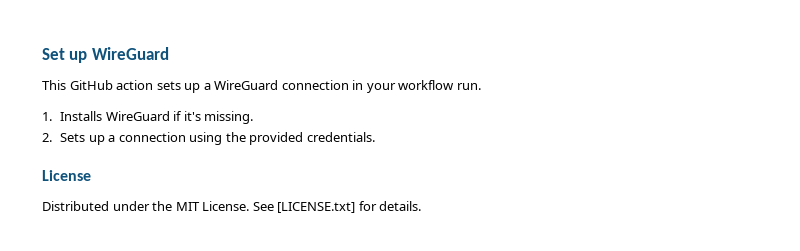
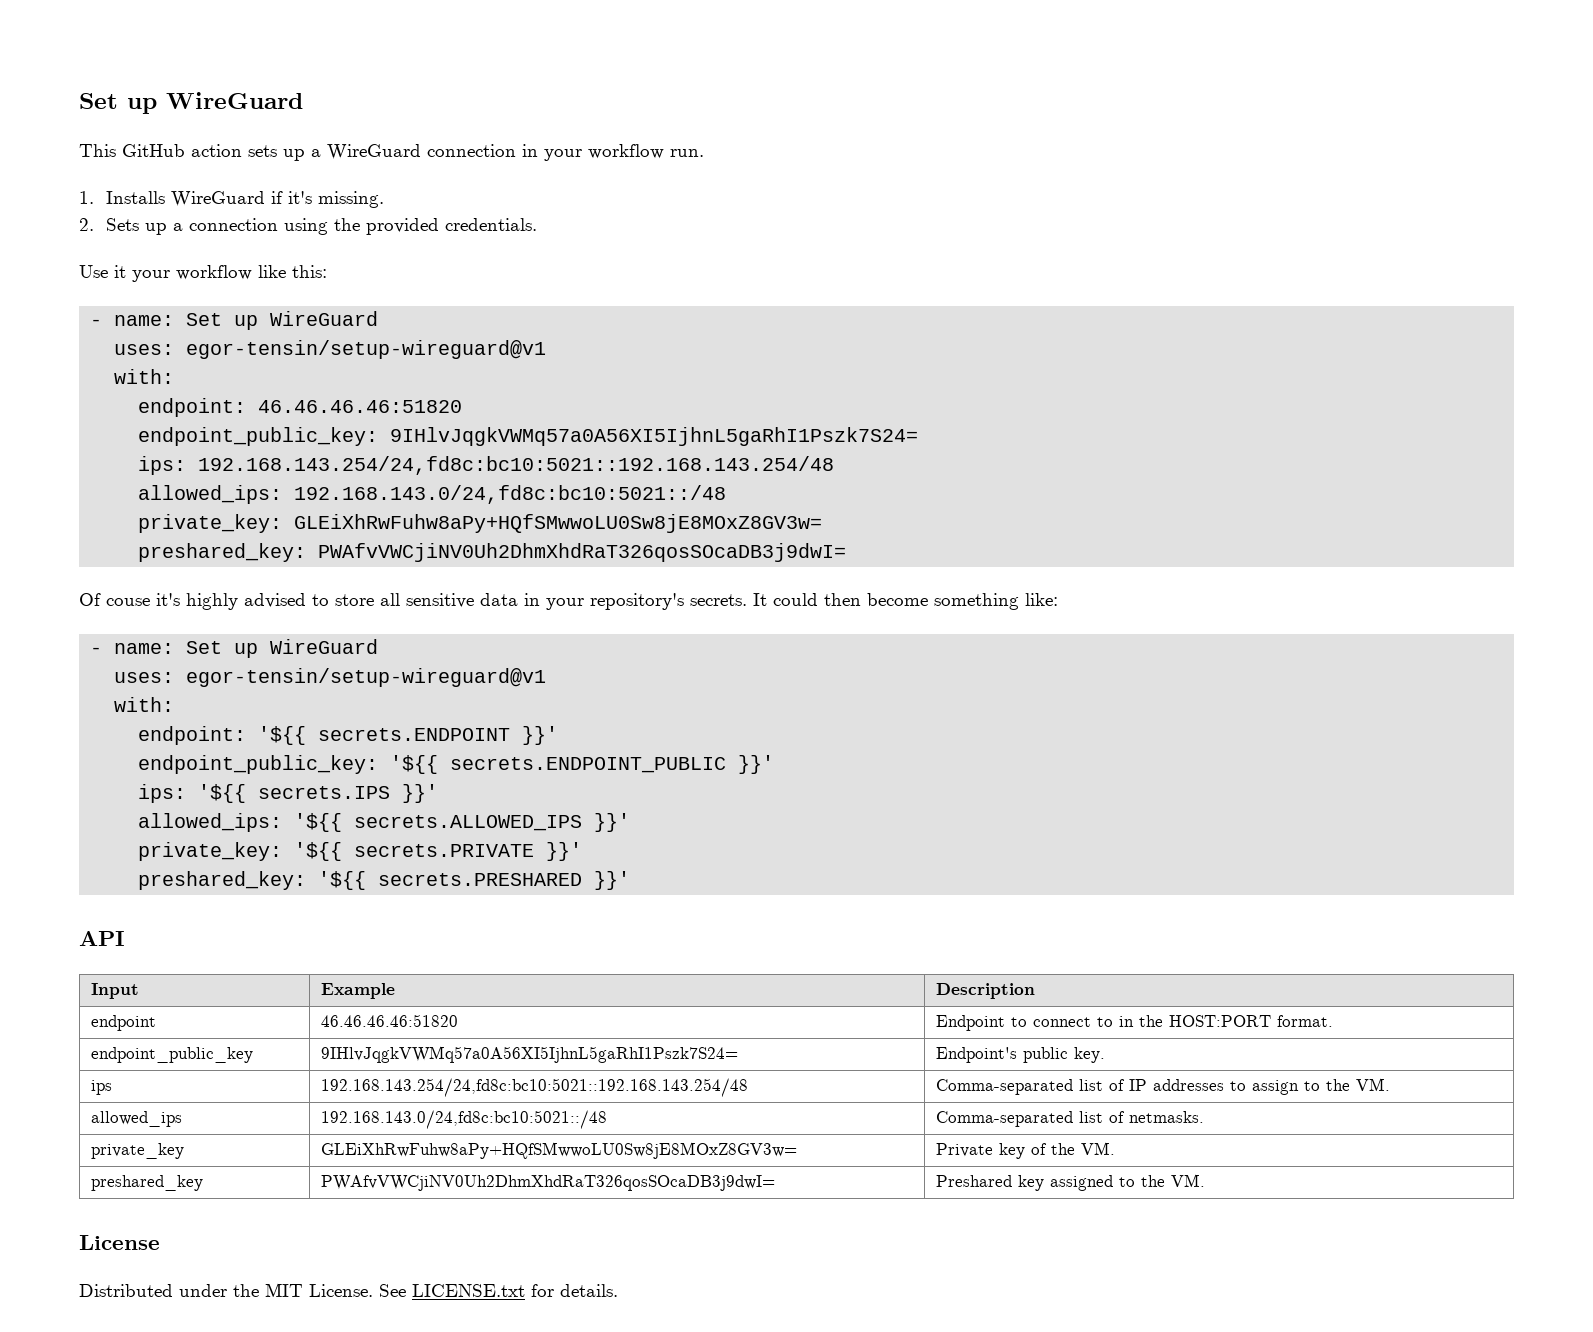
+ Use it your workflow like this:
+ - name: Set up WireGuard
+ uses: egor-tensin/setup-wireguard@v1
+ with:
+ endpoint: 46.46.46.46:51820
+ endpoint_public_key: 9IHlvJqgkVWMq57a0A56XI5IjhnL5gaRhI1Pszk7S24=
+ ips: 192.168.143.254/24,fd8c:bc10:5021::192.168.143.254/48
+ allowed_ips: 192.168.143.0/24,fd8c:bc10:5021::/48
+ private_key: GLEiXhRwFuhw8aPy+HQfSMwwoLU0Sw8jE8MOxZ8GV3w=
+ preshared_key: PWAfvVWCjiNV0Uh2DhmXhdRaT326qosSOcaDB3j9dwI=
+ Of couse it's highly advised to store all sensitive data in your repository's secrets. It could then become something like:
+ - name: Set up WireGuard
+ uses: egor-tensin/setup-wireguard@v1
+ with:
+ endpoint: '${{ secrets.ENDPOINT }}'
+ endpoint_public_key: '${{ secrets.ENDPOINT_PUBLIC }}'
+ ips: '${{ secrets.IPS }}'
+ allowed_ips: '${{ secrets.ALLOWED_IPS }}'
+ private_key: '${{ secrets.PRIVATE }}'
+ preshared_key: '${{ secrets.PRESHARED }}'
+ API
+ Input | Example | Description
+ endpoint | 46.46.46.46:51820 | Endpoint to connect to in the HOST:PORT format.
+ endpoint_public_key | 9IHlvJqgkVWMq57a0A56XI5IjhnL5gaRhI1Pszk7S24= | Endpoint's public key.
+ ips | 192.168.143.254/24,fd8c:bc10:5021::192.168.143.254/48 | Comma-separated list of IP addresses to assign to the VM.
+ allowed_ips | 192.168.143.0/24,fd8c:bc10:5021::/48 | Comma-separated list of netmasks.
+ private_key | GLEiXhRwFuhw8aPy+HQfSMwwoLU0Sw8jE8MOxZ8GV3w= | Private key of the VM.
+ preshared_key | PWAfvVWCjiNV0Uh2DhmXhdRaT326qosSOcaDB3j9dwI= | Preshared key assigned to the VM.
- See [LICENSE.txt] for details.
+ See LICENSE.txt for details.

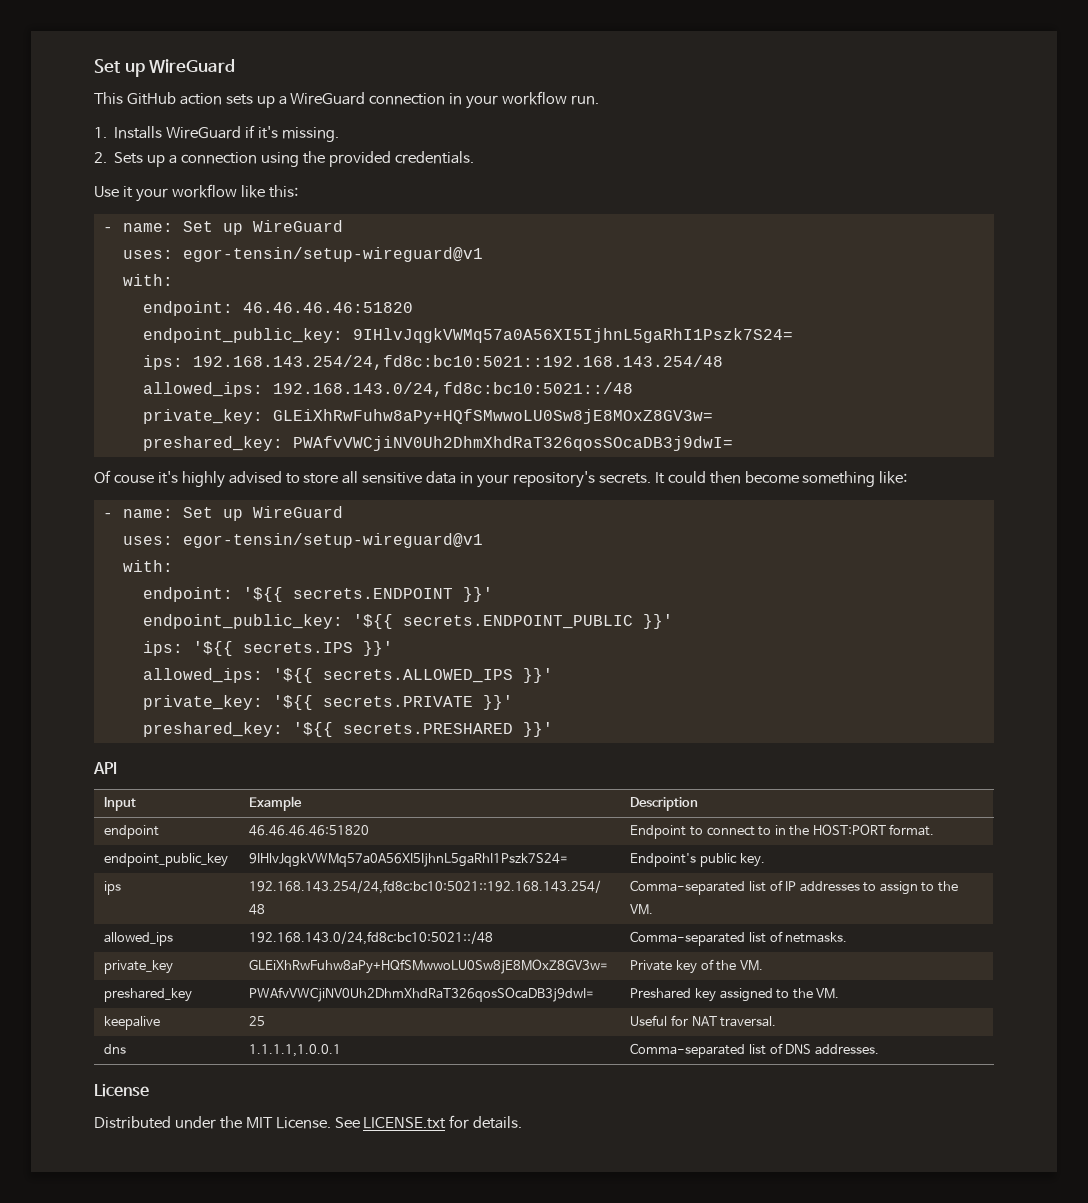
+ keepalive | 25 | Useful for NAT traversal.
+ dns | 1.1.1.1,1.0.0.1 | Comma-separated list of DNS addresses.

